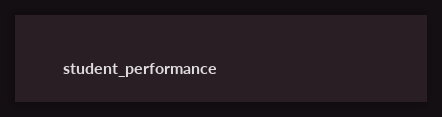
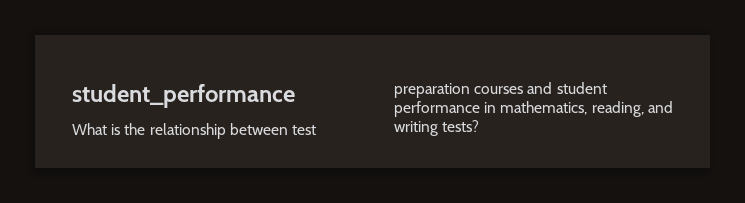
+ What is the relationship between test preparation courses and student performance in mathematics, reading, and writing tests?

